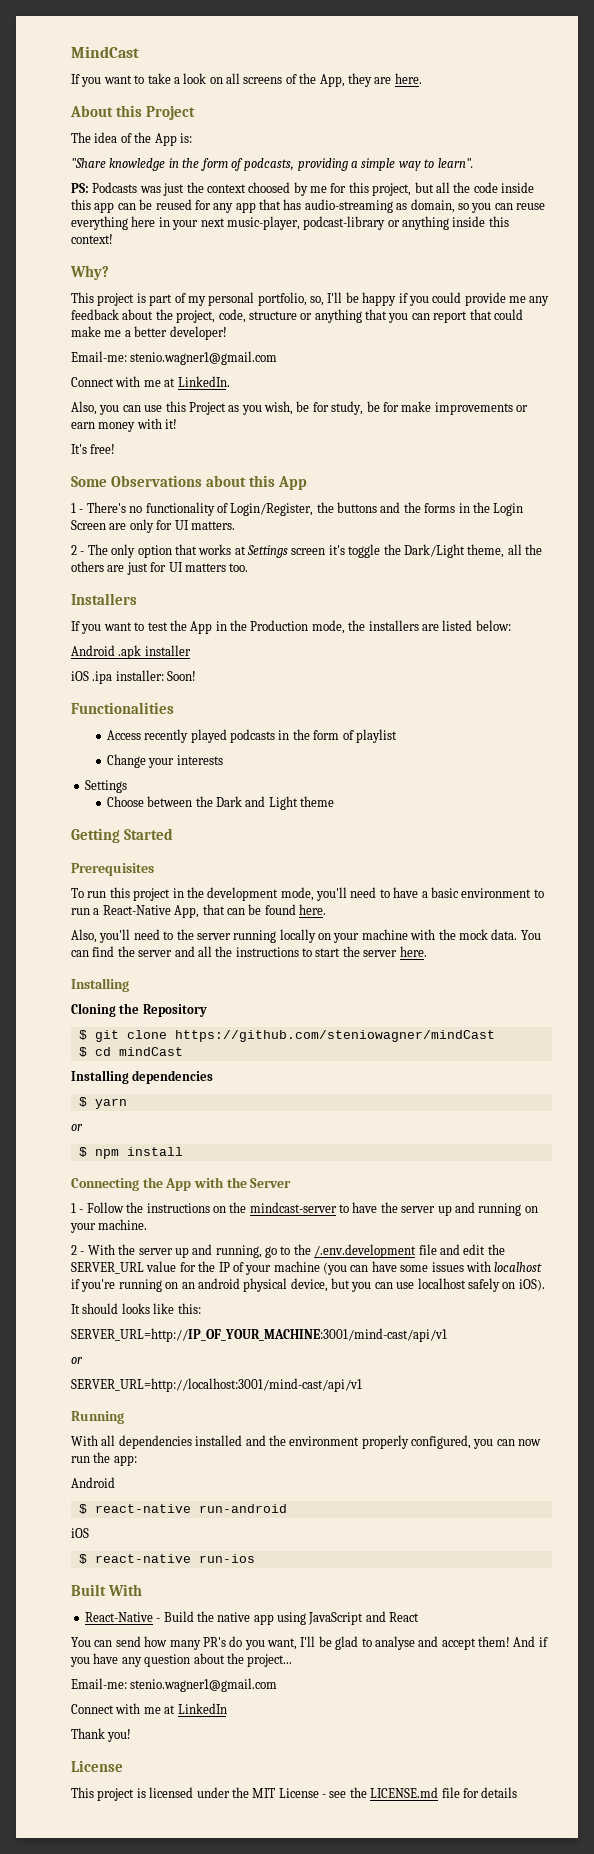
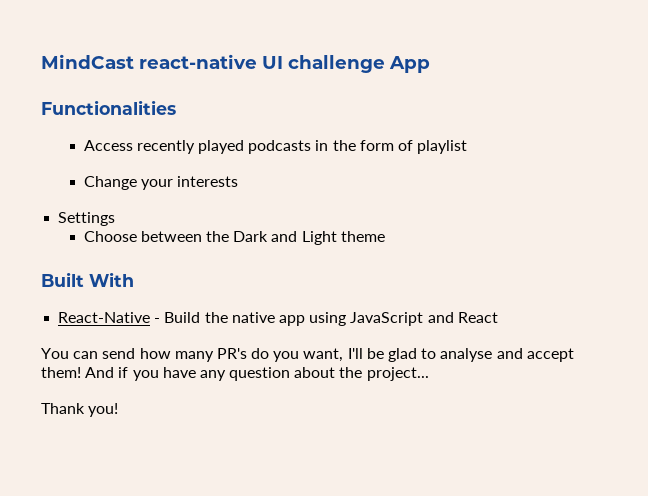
- MindCast
- If you want to take a look on all screens of the App, they are here.
- About this Project
- The idea of the App is:
- "Share knowledge in the form of podcasts, providing a simple way to learn".
- PS: Podcasts was just the context choosed by me for this project, but all the code inside this app can be reused for any app that has audio-streaming as domain, so you can reuse everything here in your next music-player, podcast-library or anything inside this context!
- Why?
- This project is part of my personal portfolio, so, I'll be happy if you could provide me any feedback about the project, code, structure or anything that you can report that could make me a better developer!
- Email-me: stenio.wagner1@gmail.com
- Connect with me at LinkedIn.
- Also, you can use this Project as you wish, be for study, be for make improvements or earn money with it!
- It's free!
- Some Observations about this App
- 1 - There's no functionality of Login/Register, the buttons and the forms in the Login Screen are only for UI matters.
- 2 - The only option that works at Settings screen it's toggle the Dark/Light theme, all the others are just for UI matters too.
- Installers
- If you want to test the App in the Production mode, the installers are listed below:
- Android .apk installer
- iOS .ipa installer: Soon!
+ MindCast react-native UI challenge App
- Getting Started
- Prerequisites
- To run this project in the development mode, you'll need to have a basic environment to run a React-Native App, that can be found here.
- Also, you'll need to the server running locally on your machine with the mock data. You can find the server and all the instructions to start the server here.
- Installing
- Cloning the Repository
- $ git clone https://github.com/steniowagner/mindCast
- $ cd mindCast
- Installing dependencies
- $ yarn
- or
- $ npm install
- Connecting the App with the Server
- 1 - Follow the instructions on the mindcast-server to have the server up and running on your machine.
- 2 - With the server up and running, go to the /.env.development file and edit the SERVER_URL value for the IP of your machine (you can have some issues with localhost if you're running on an android physical device, but you can use localhost safely on iOS).
- It should looks like this:
- SERVER_URL=http://IP_OF_YOUR_MACHINE:3001/mind-cast/api/v1
- or
- SERVER_URL=http://localhost:3001/mind-cast/api/v1
- Running
- With all dependencies installed and the environment properly configured, you can now run the app:
- Android
- $ react-native run-android
- iOS
- $ react-native run-ios
  And if you have any question about the project...
- Email-me: stenio.wagner1@gmail.com
- Connect with me at LinkedIn
  Thank you!
- License
- This project is licensed under the MIT License - see the LICENSE.md file for details

